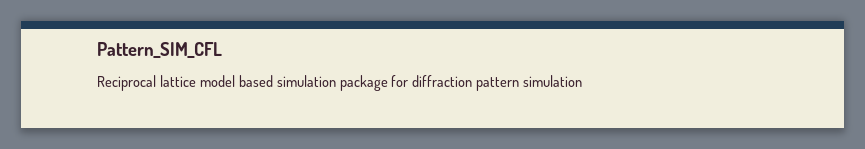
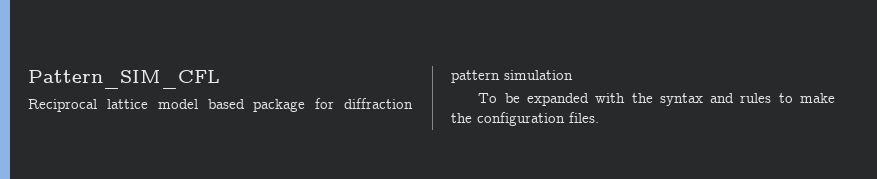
- Reciprocal lattice model based simulation package for diffraction pattern simulation
+ Reciprocal lattice model based package for diffraction pattern simulation
+ To be expanded with the syntax and rules to make the configuration files.

